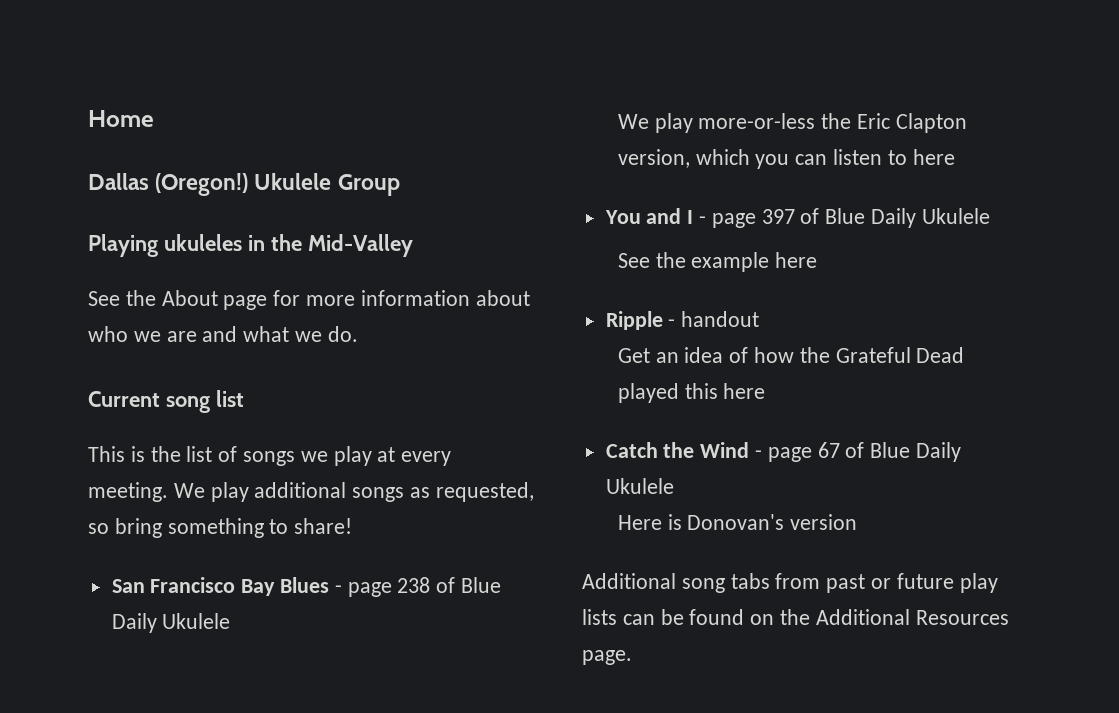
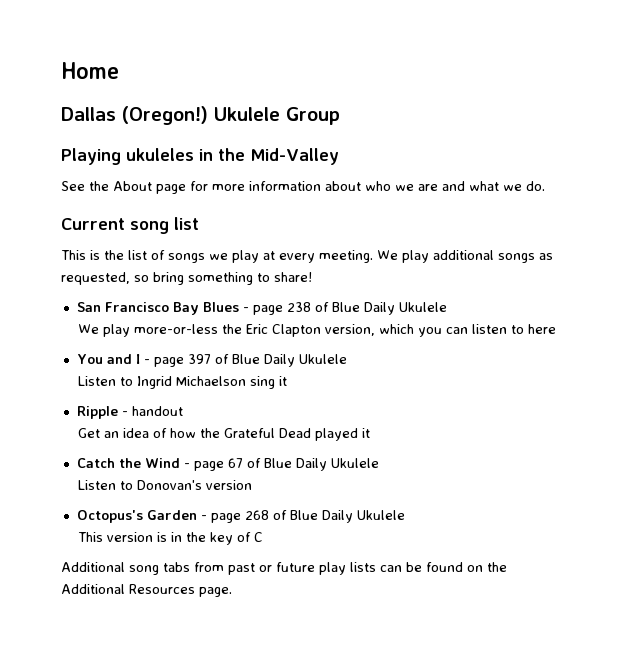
- See the example here
+ Listen to Ingrid Michaelson sing it
- Get an idea of how the Grateful Dead played this here
+ Get an idea of how the Grateful Dead played it
- Here is Donovan's version
+ Listen to Donovan's version
+ Octopus's Garden - page 268 of Blue Daily Ukulele
+ This version is in the key of C

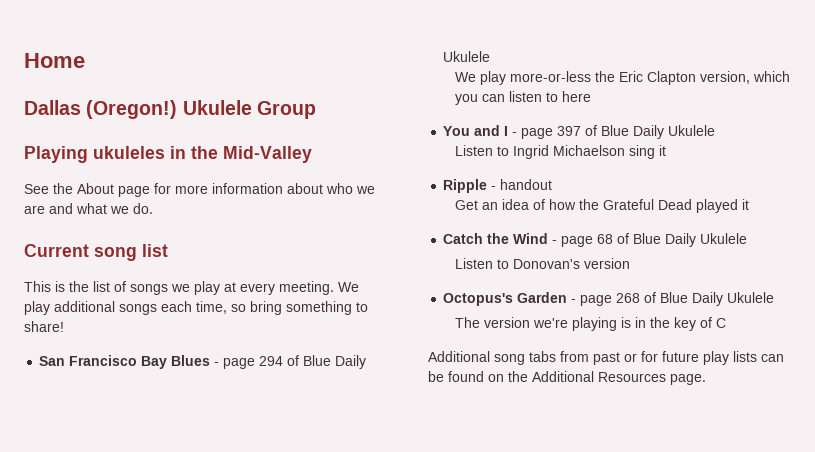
- We play additional songs as requested, so bring something to share!
+ We play additional songs each time, so bring something to share!
- San Francisco Bay Blues - page 238 of Blue Daily Ukulele
+ San Francisco Bay Blues - page 294 of Blue Daily Ukulele
- Catch the Wind - page 67 of Blue Daily Ukulele
+ Catch the Wind - page 68 of Blue Daily Ukulele
- This version is in the key of C
+ The version we're playing is in the key of C
- Additional song tabs from past or future play lists can be found on the Additional Resources page.
+ Additional song tabs from past or for future play lists can be found on the Additional Resources page.

